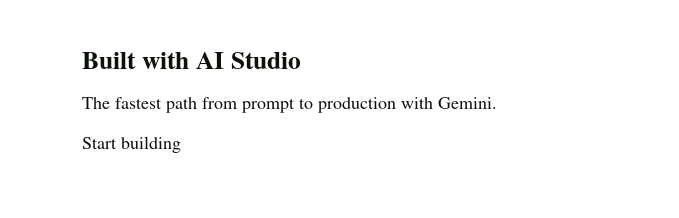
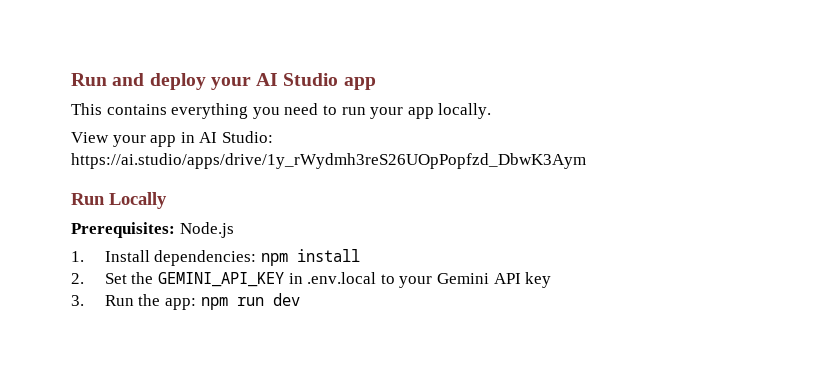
- Built with AI Studio
- The fastest path from prompt to production with Gemini.
- Start building
+ Run and deploy your AI Studio app
+ This contains everything you need to run your app locally.
+ View your app in AI Studio: https://ai.studio/apps/drive/1y_rWydmh3reS26UOpPopfzd_DbwK3Aym
+ Run Locally
+ Prerequisites: Node.js
+ 1. Install dependencies: npm install
+ 2. Set the GEMINI_API_KEY in .env.local to your Gemini API key
+ 3. Run the app: npm run dev

